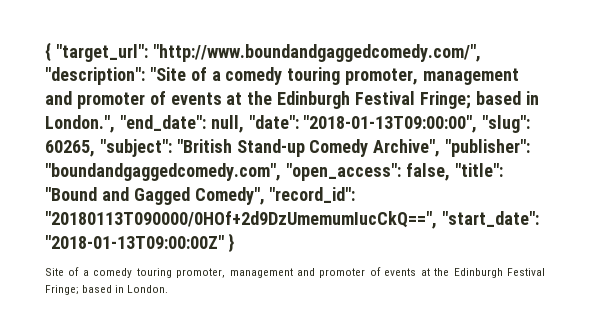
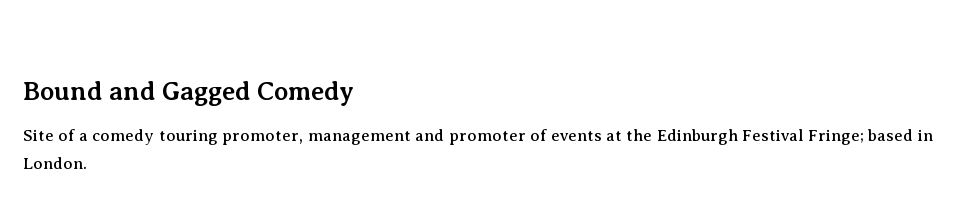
- { "target_url": "http://www.boundandgaggedcomedy.com/", "description": "Site of a comedy touring promoter, management and promoter of events at the Edinburgh Festival Fringe; based in London.", "end_date": null, "date": "2018-01-13T09:00:00", "slug": 60265, "subject": "British Stand-up Comedy Archive", "publisher": "boundandgaggedcomedy.com", "open_access": false, "title": "Bound and Gagged Comedy", "record_id": "20180113T090000/0HOf+2d9DzUmemumIucCkQ==", "start_date": "2018-01-13T09:00:00Z" }
+ Bound and Gagged Comedy

